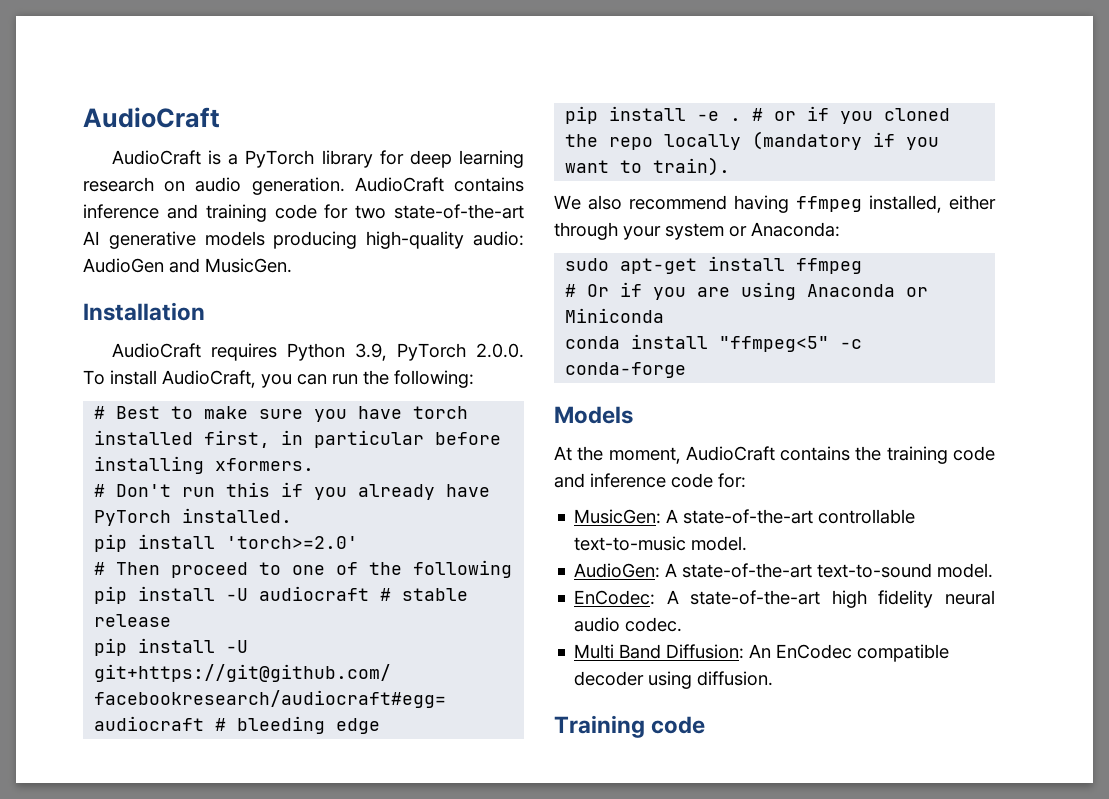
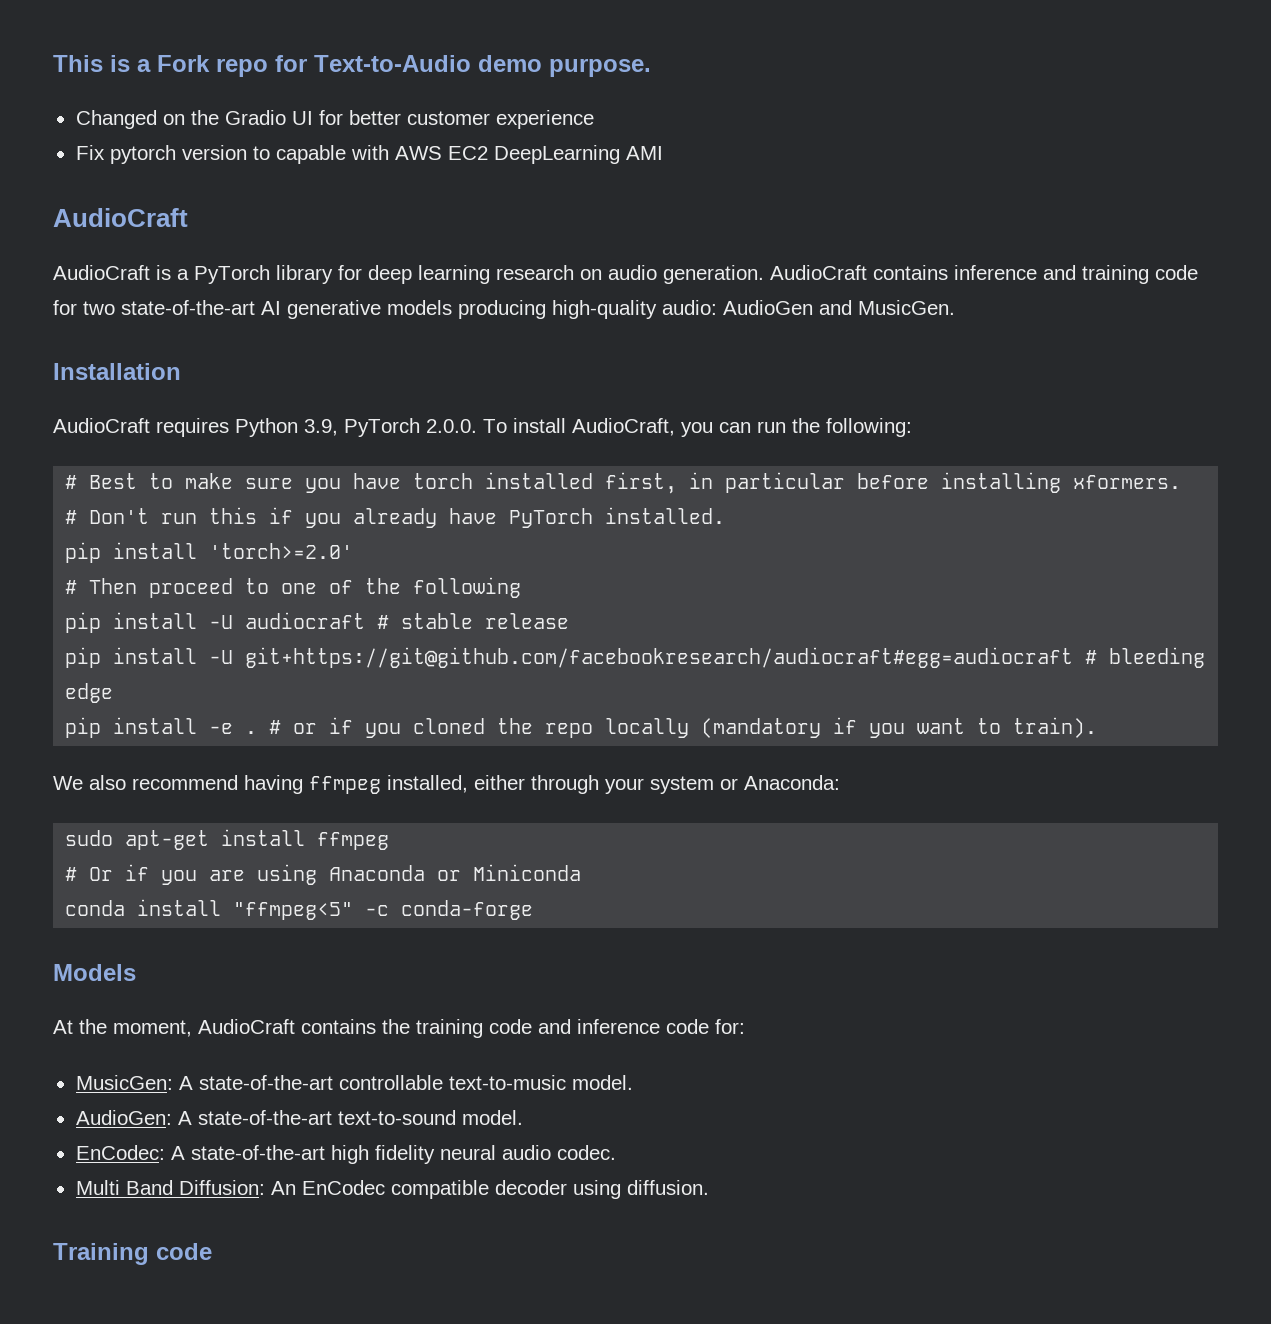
+ This is a Fork repo for Text-to-Audio demo purpose.
+ Changed on the Gradio UI for better customer experience
+ Fix pytorch version to capable with AWS EC2 DeepLearning AMI

